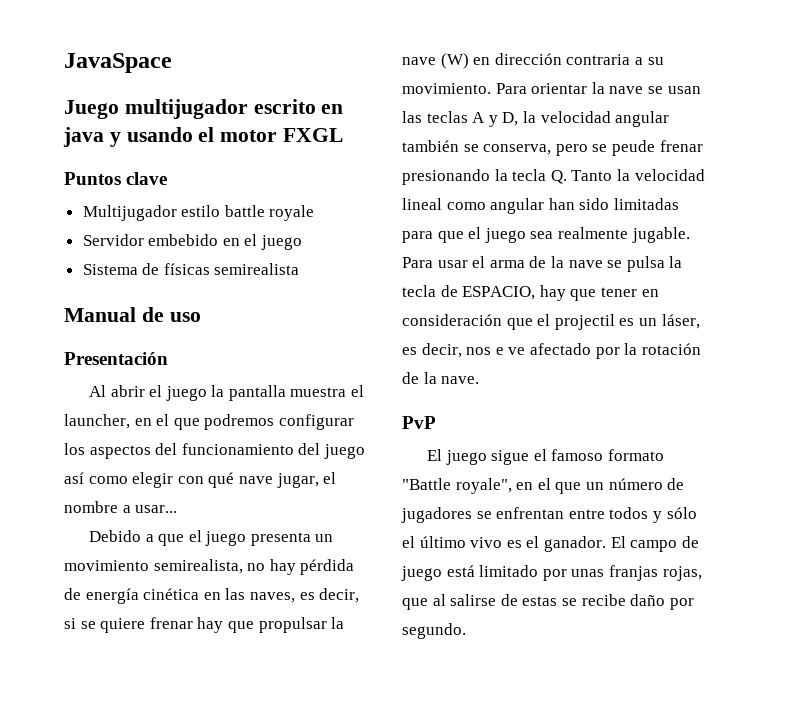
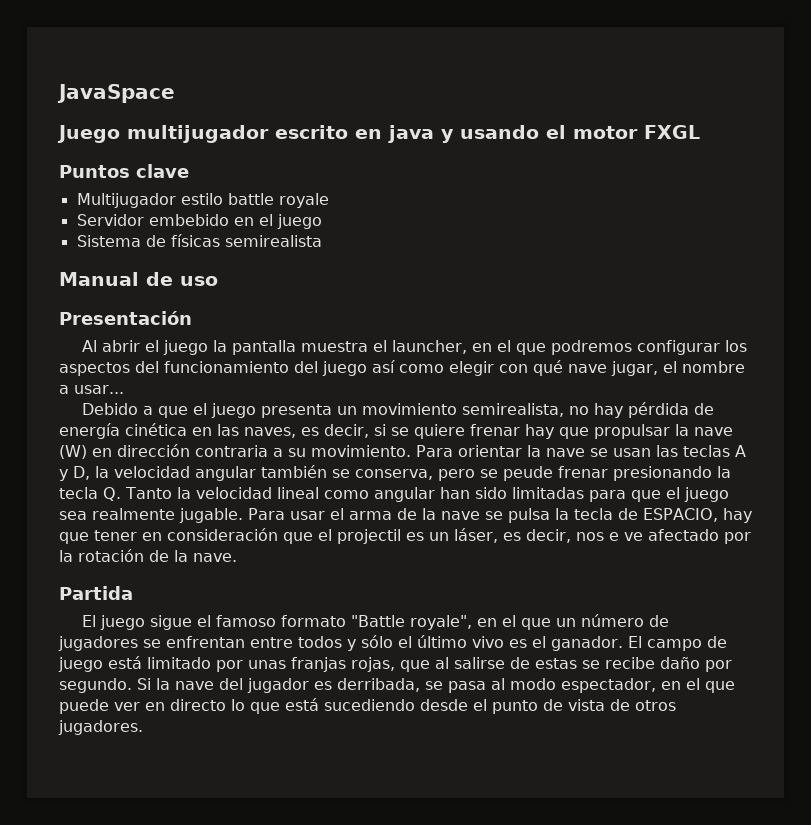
- PvP
+ Partida
+ Si la nave del jugador es derribada, se pasa al modo espectador, en el que puede ver en directo lo que está sucediendo desde el punto de vista de otros jugadores.

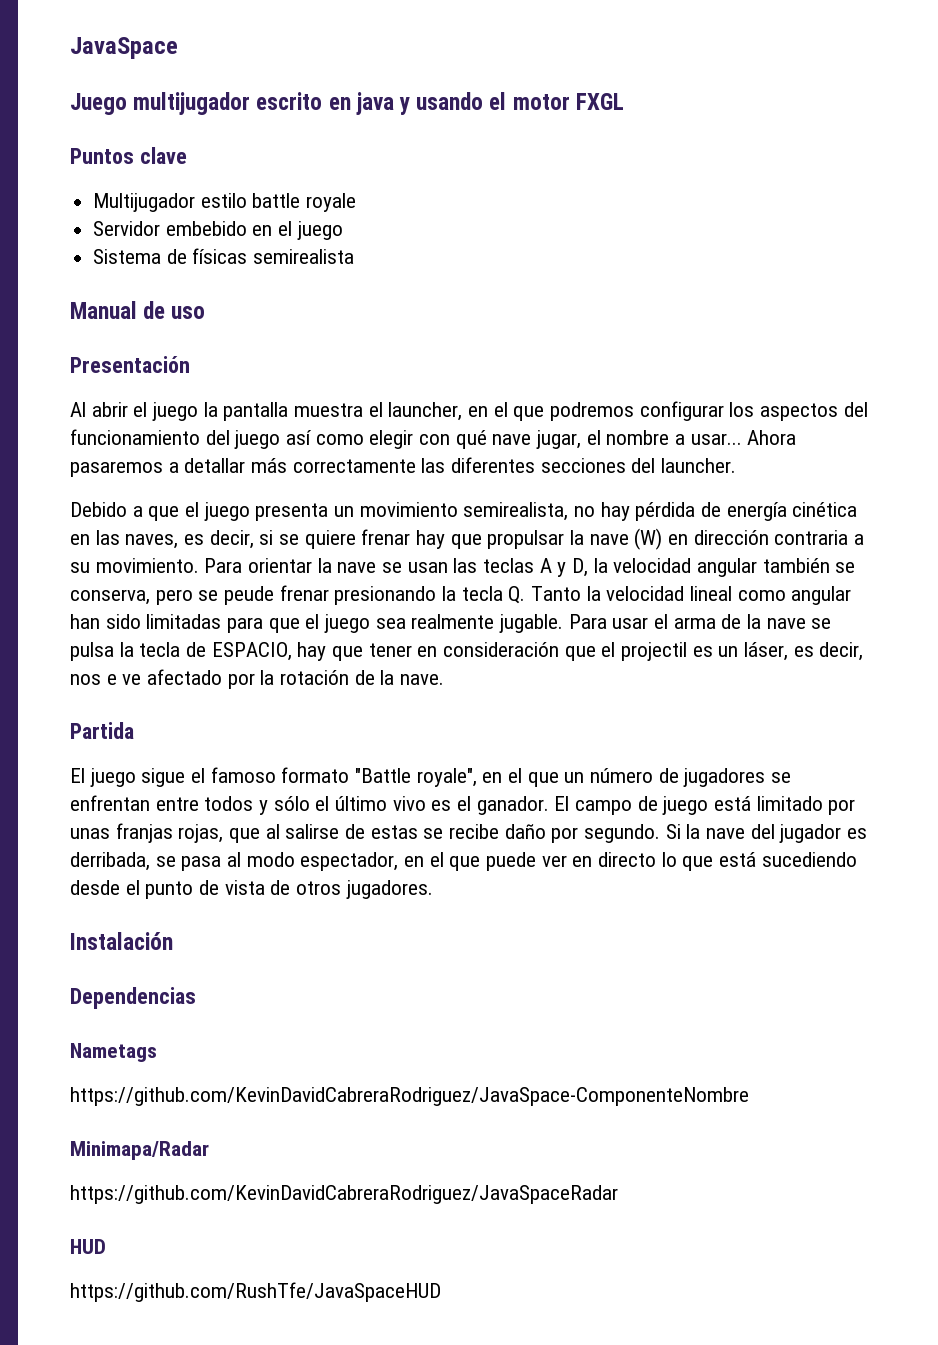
+ Ahora pasaremos a detallar más correctamente las diferentes secciones del launcher.
+ Instalación
+ Dependencias
+ Nametags
+ https://github.com/KevinDavidCabreraRodriguez/JavaSpace-ComponenteNombre
+ Minimapa/Radar
+ https://github.com/KevinDavidCabreraRodriguez/JavaSpaceRadar
+ HUD
+ https://github.com/RushTfe/JavaSpaceHUD

